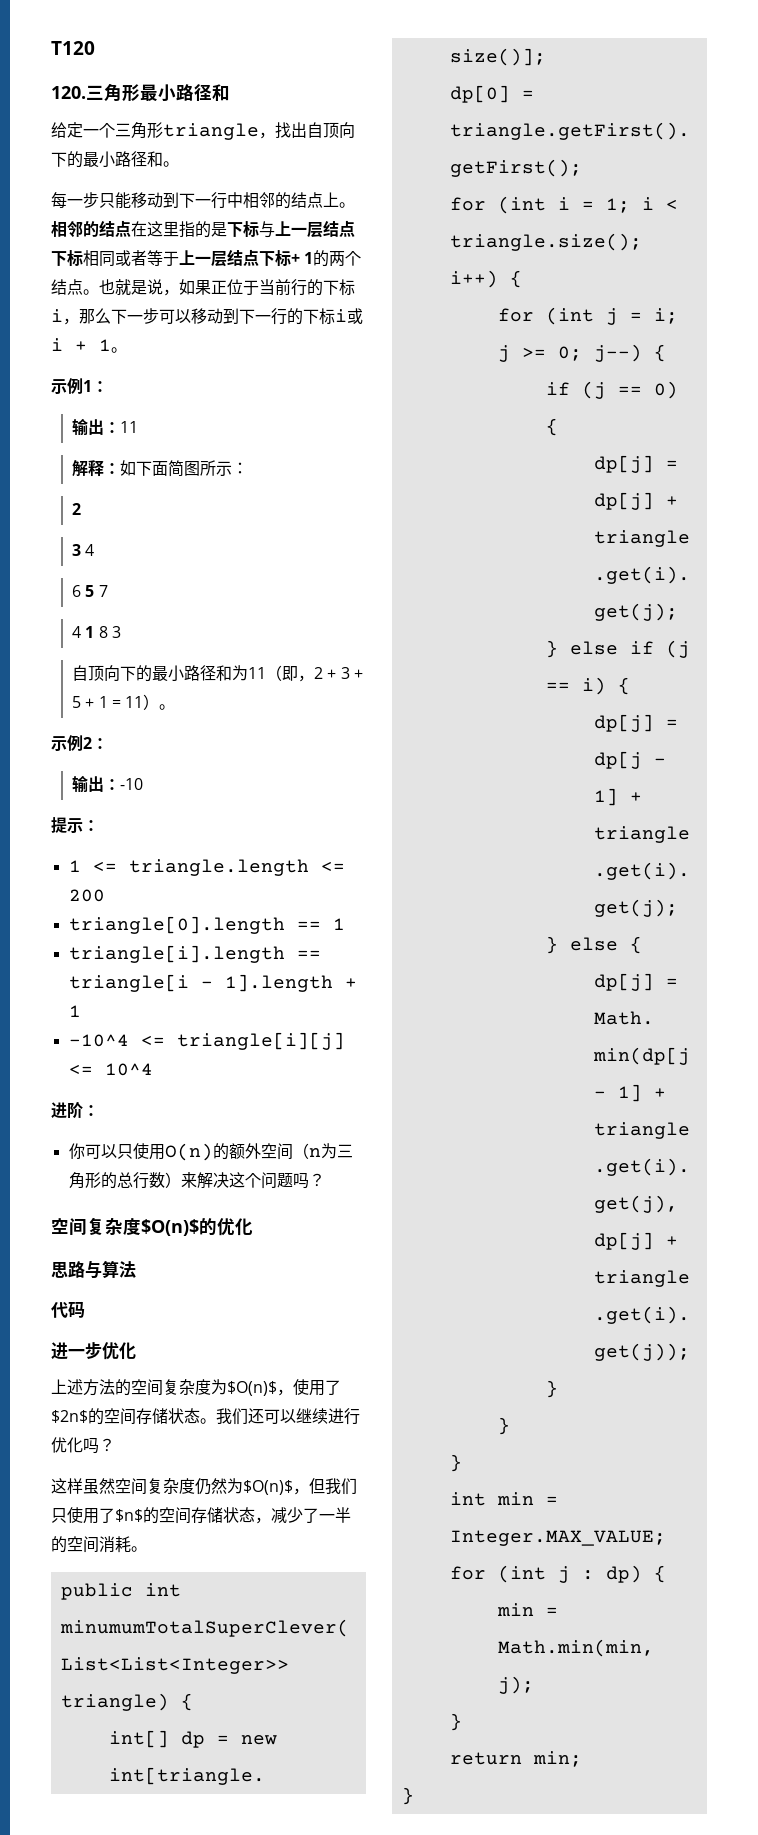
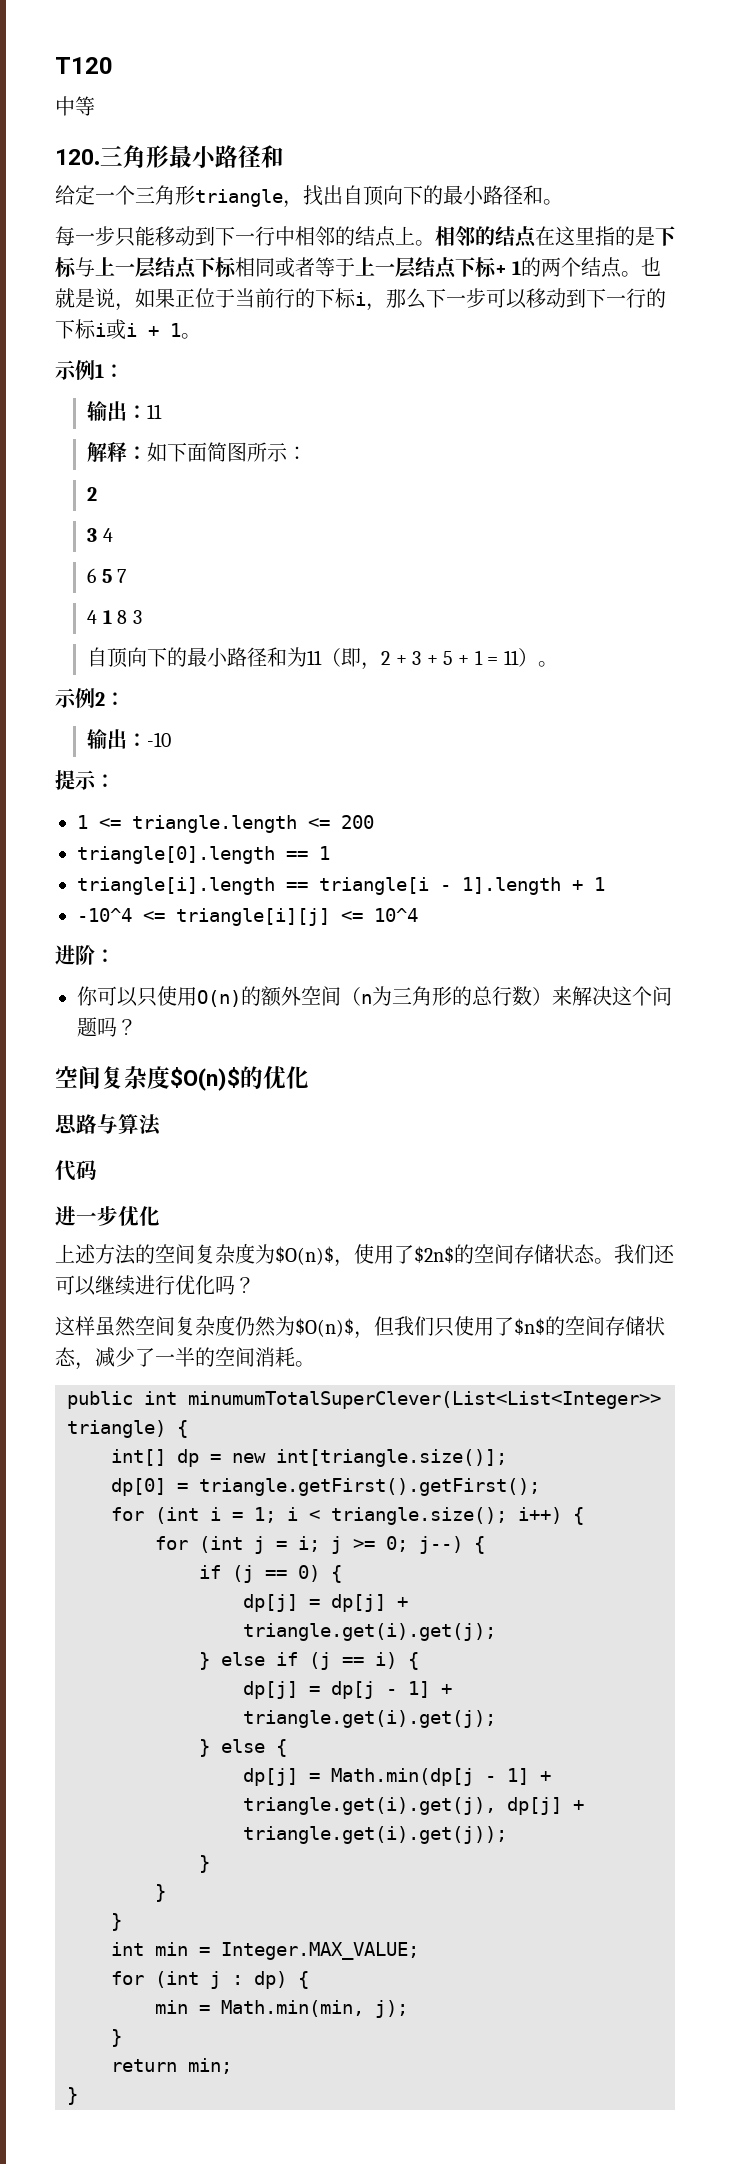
+ 中等

